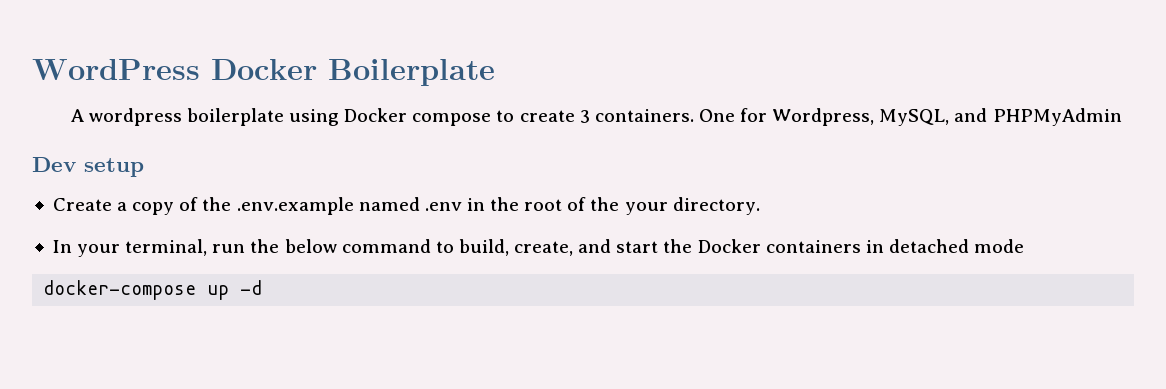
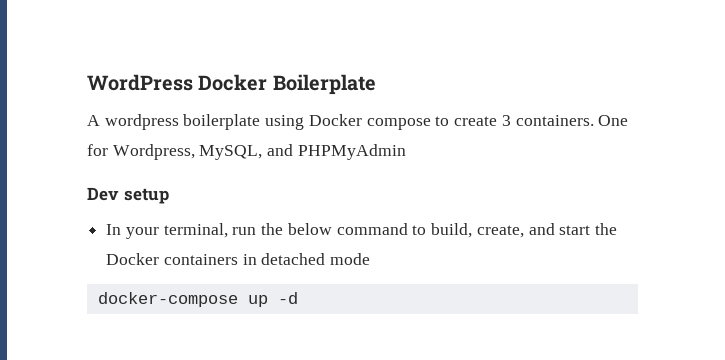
- Create a copy of the .env.example named .env in the root of the your directory.

